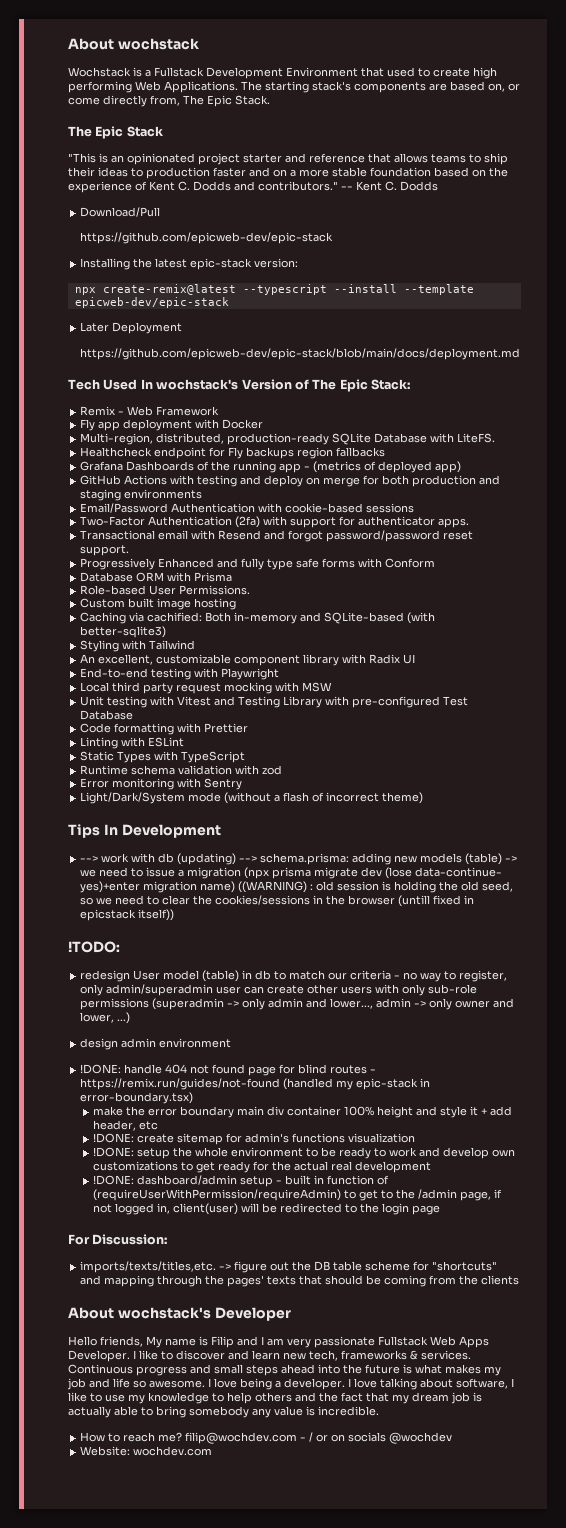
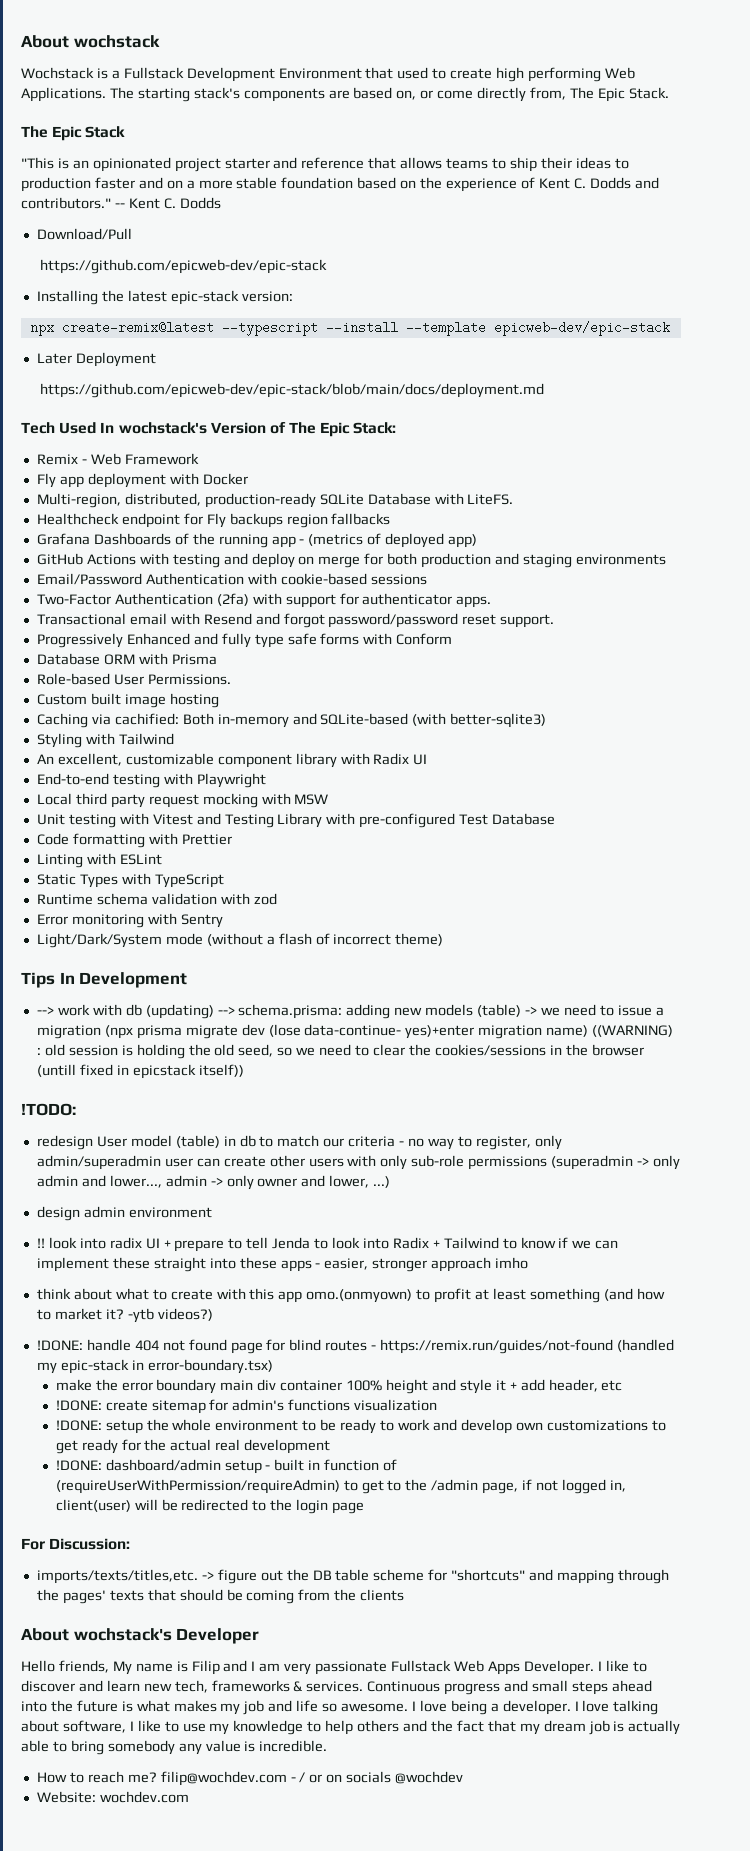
+ !! look into radix UI + prepare to tell Jenda to look into Radix + Tailwind to know if we can implement these straight into these apps - easier, stronger approach imho
+ think about what to create with this app omo.(onmyown) to profit at least something (and how to market it? -ytb videos?)

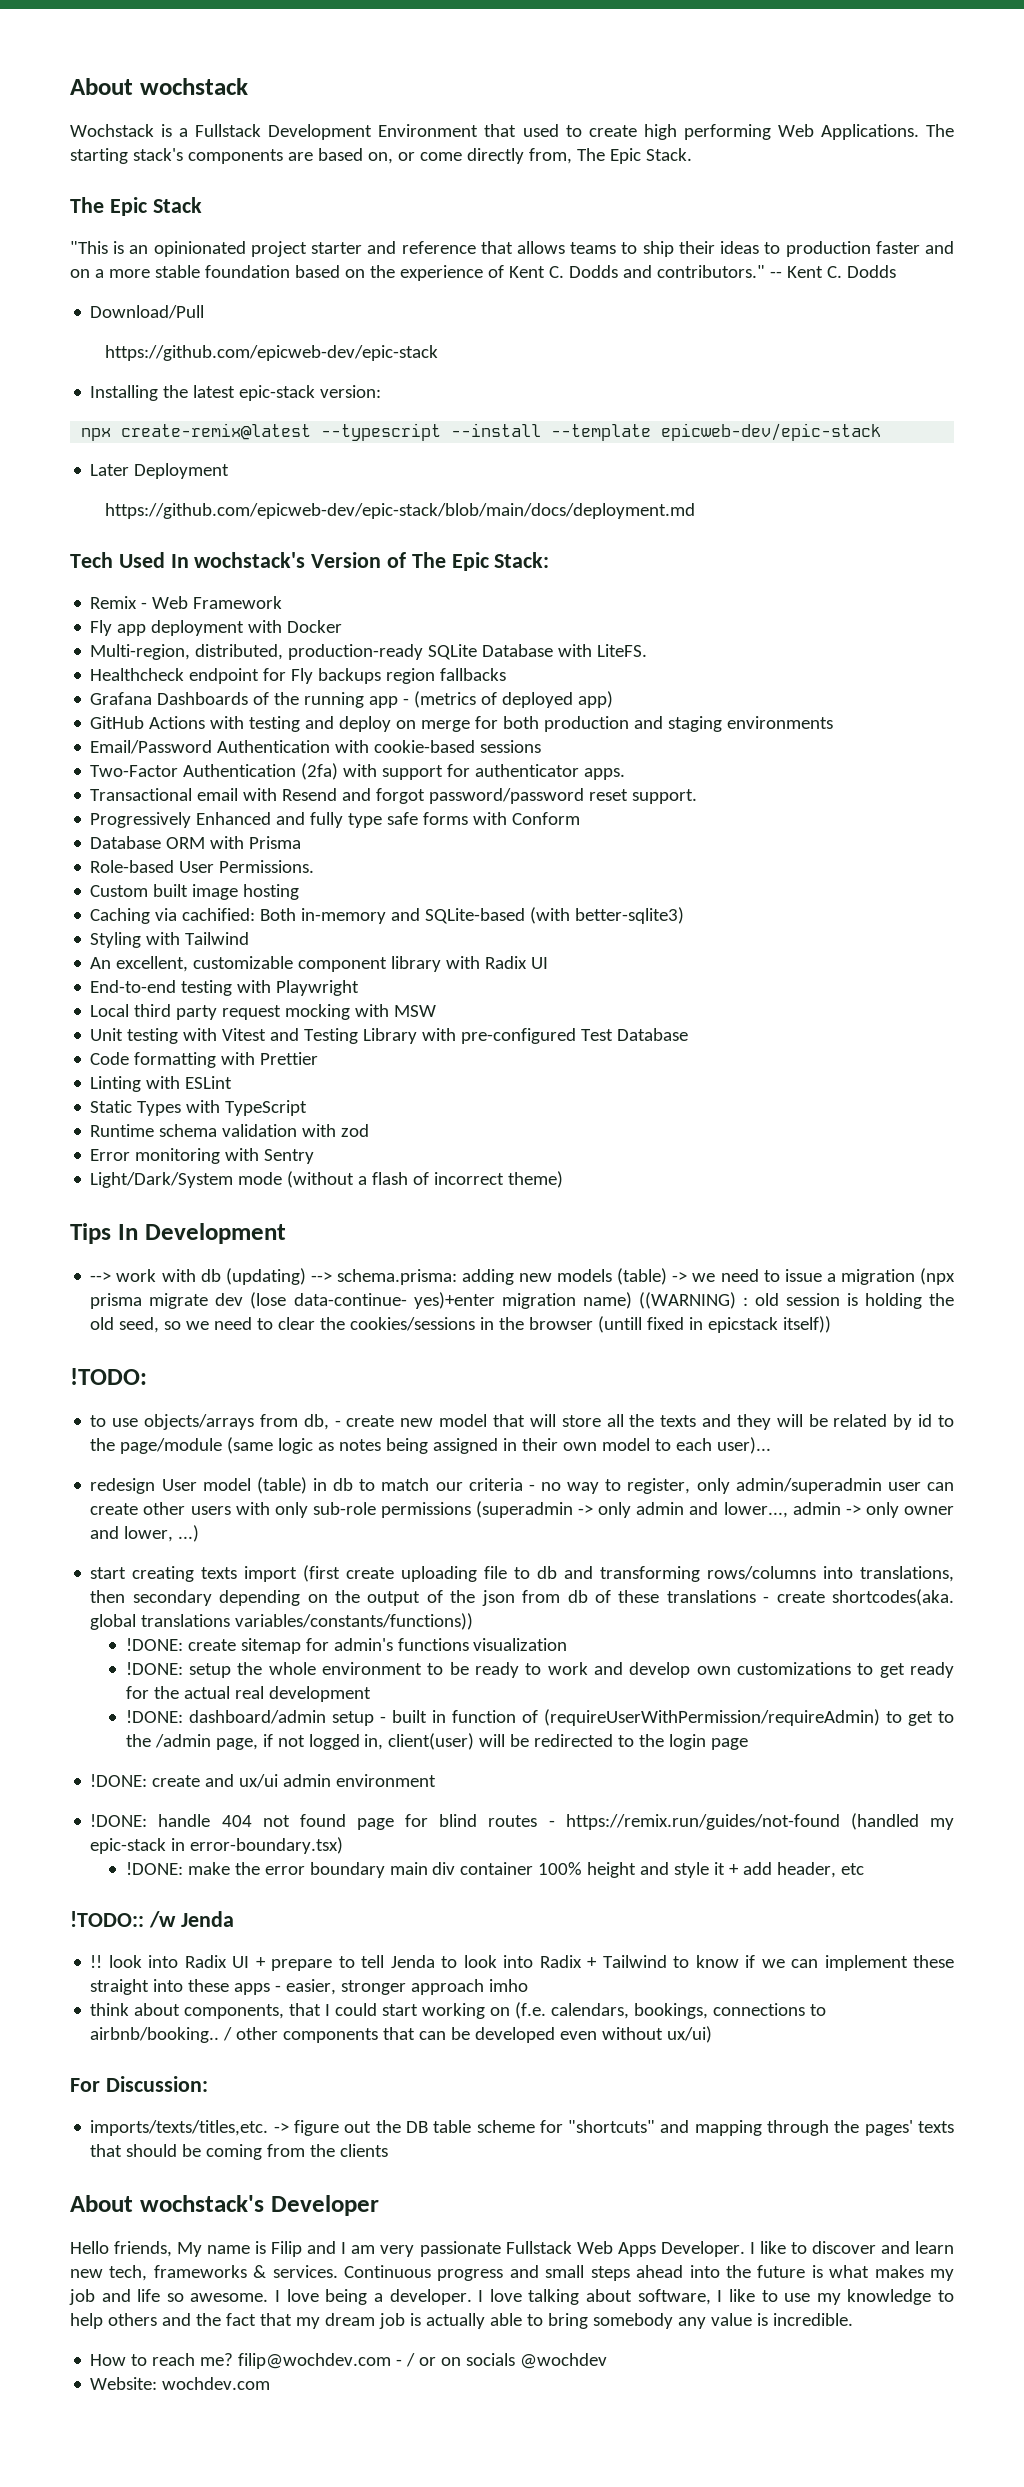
+ to use objects/arrays from db, - create new model that will store all the texts and they will be related by id to the page/module (same logic as notes being assigned in their own model to each user)...
- design admin environment
- !! look into radix UI + prepare to tell Jenda to look into Radix + Tailwind to know if we can implement these straight into these apps - easier, stronger approach imho
- think about what to create with this app omo.(onmyown) to profit at least something (and how to market it? -ytb videos?)
- !DONE: handle 404 not found page for blind routes - https://remix.run/guides/not-found (handled my epic-stack in error-boundary.tsx)
- make the error boundary main div container 100% height and style it + add header, etc
+ start creating texts import (first create uploading file to db and transforming rows/columns into translations, then secondary depending on the output of the json from db of these translations - create shortcodes(aka. global translations variables/constants/functions))
+ !DONE: create and ux/ui admin environment
+ !DONE: handle 404 not found page for blind routes - https://remix.run/guides/not-found (handled my epic-stack in error-boundary.tsx)
+ !DONE: make the error boundary main div container 100% height and style it + add header, etc
+ !TODO:: /w Jenda
+ !! look into Radix UI + prepare to tell Jenda to look into Radix + Tailwind to know if we can implement these straight into these apps - easier, stronger approach imho
+ think about components, that I could start working on (f.e. calendars, bookings, connections to airbnb/booking.. / other components that can be developed even without ux/ui)

